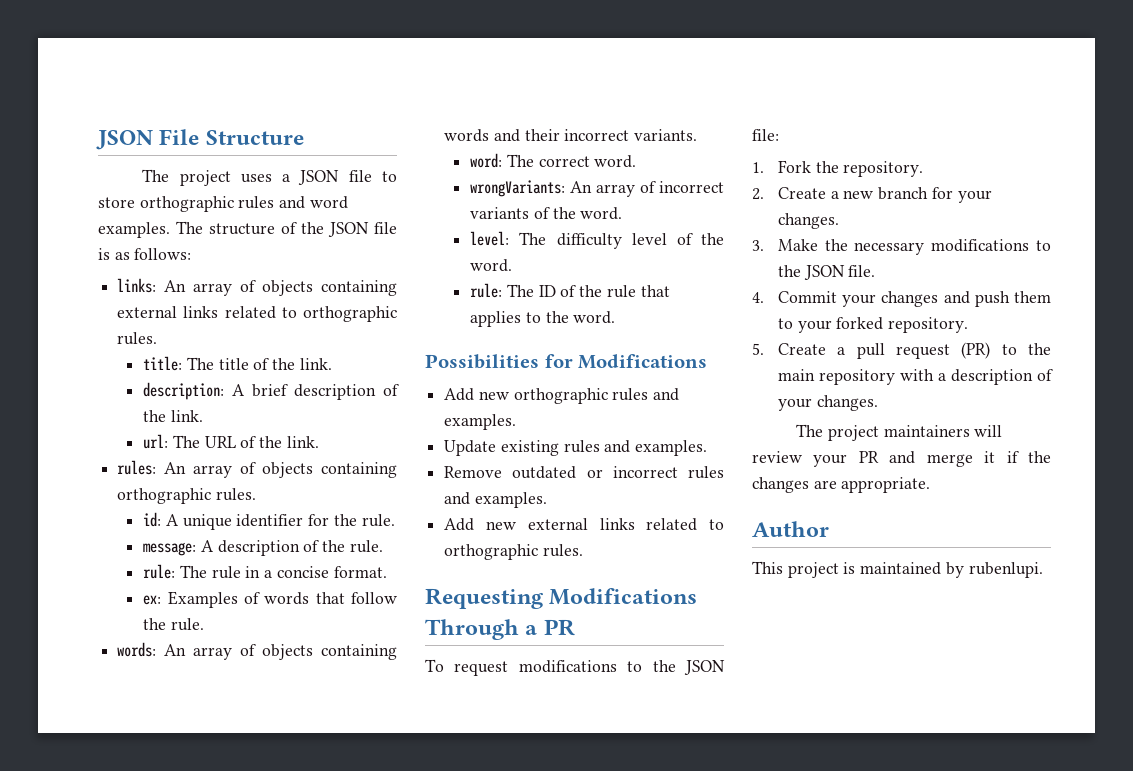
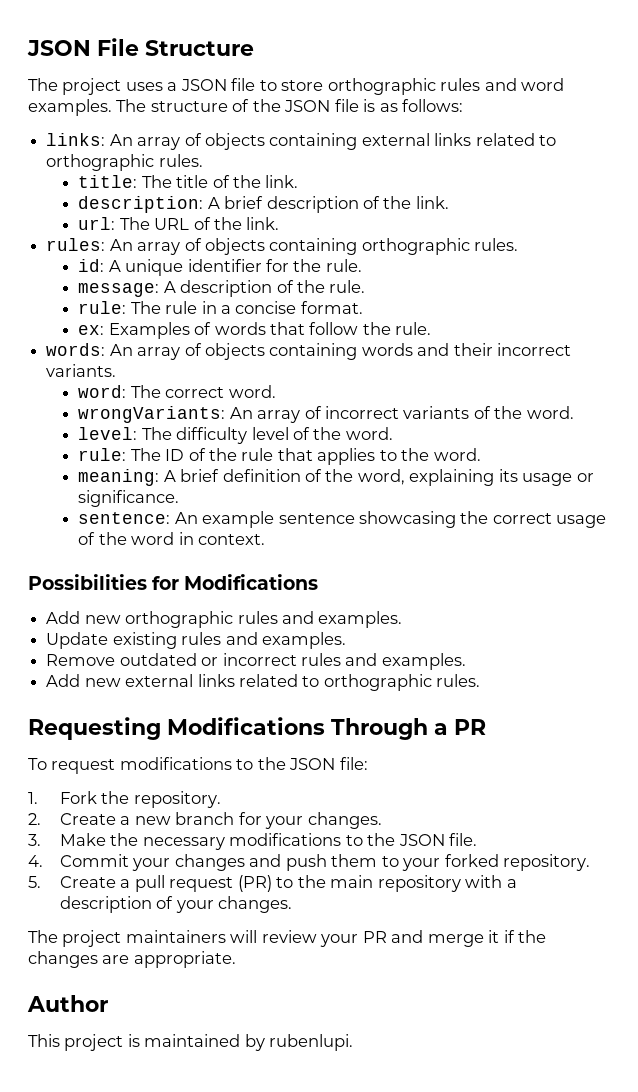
+ meaning: A brief definition of the word, explaining its usage or significance.
+ sentence: An example sentence showcasing the correct usage of the word in context.

